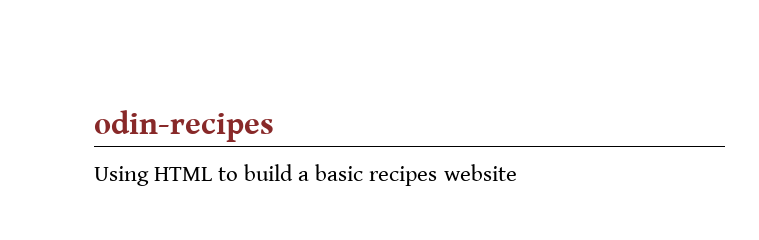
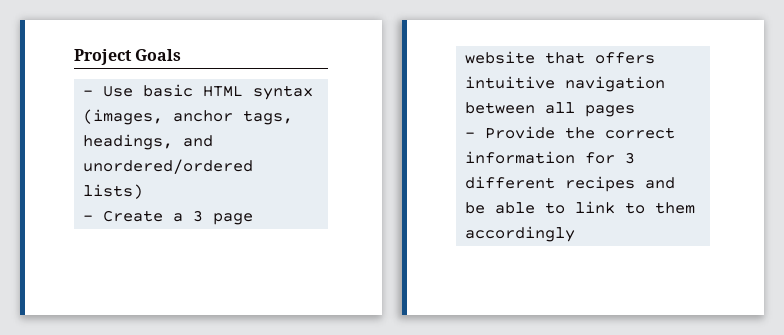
- odin-recipes
- Using HTML to build a basic recipes website
+ Project Goals
+ - Use basic HTML syntax (images, anchor tags, headings, and unordered/ordered lists)
+ - Create a 3 page website that offers intuitive navigation between all pages
+ - Provide the correct information for 3 different recipes and be able to link to them accordingly

